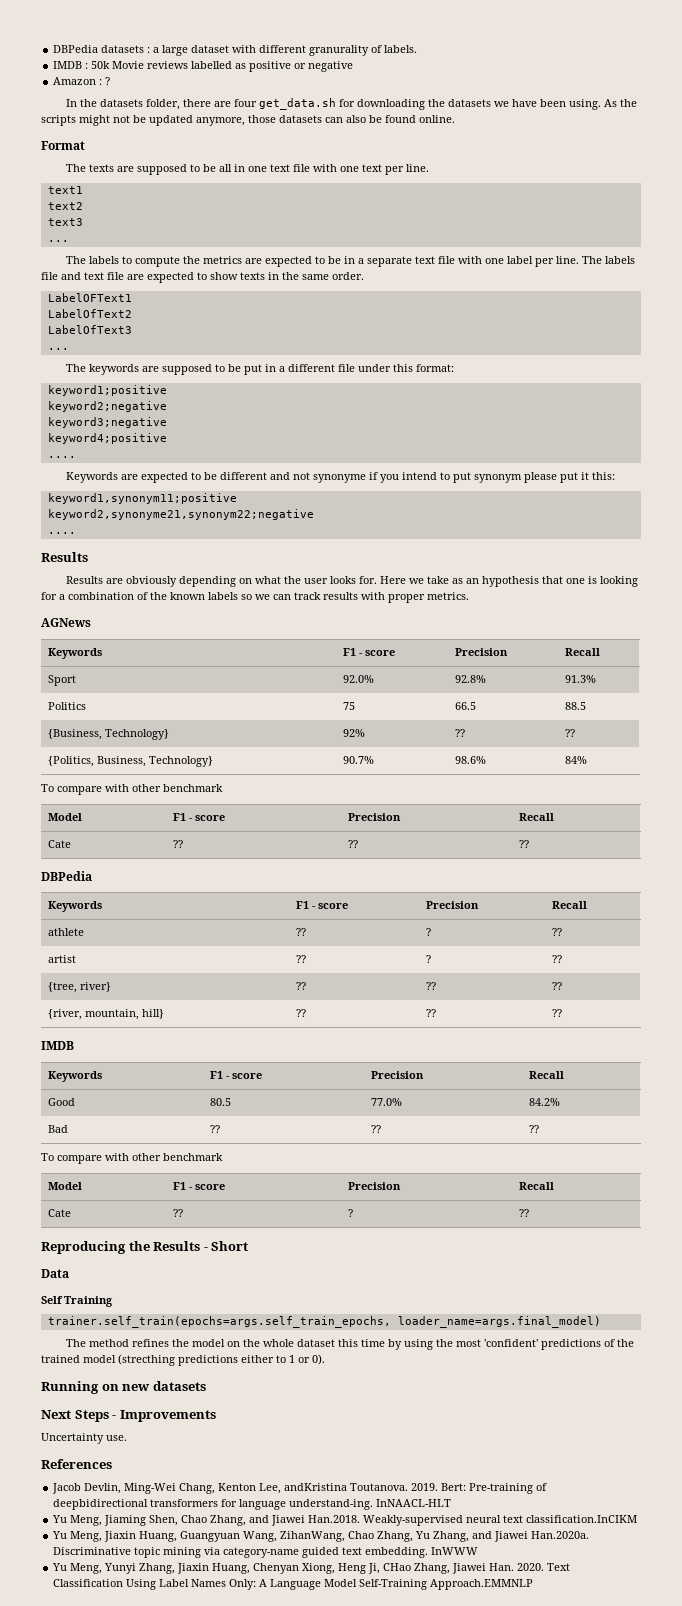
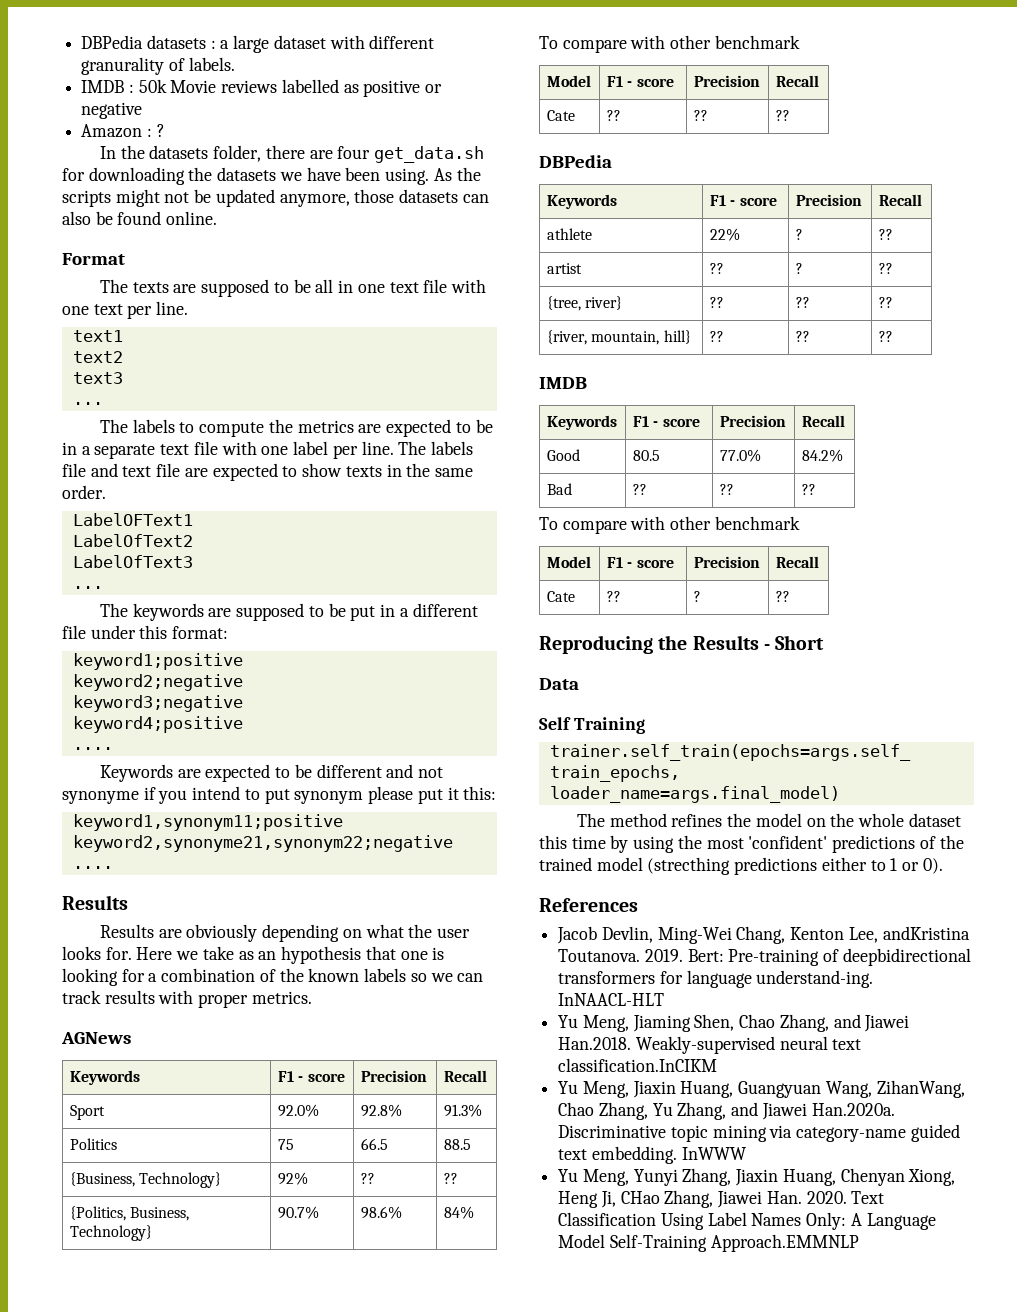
- athlete | ?? | ? | ??
+ athlete | 22% | ? | ??
- Running on new datasets
- Next Steps - Improvements
- Uncertainty use.

